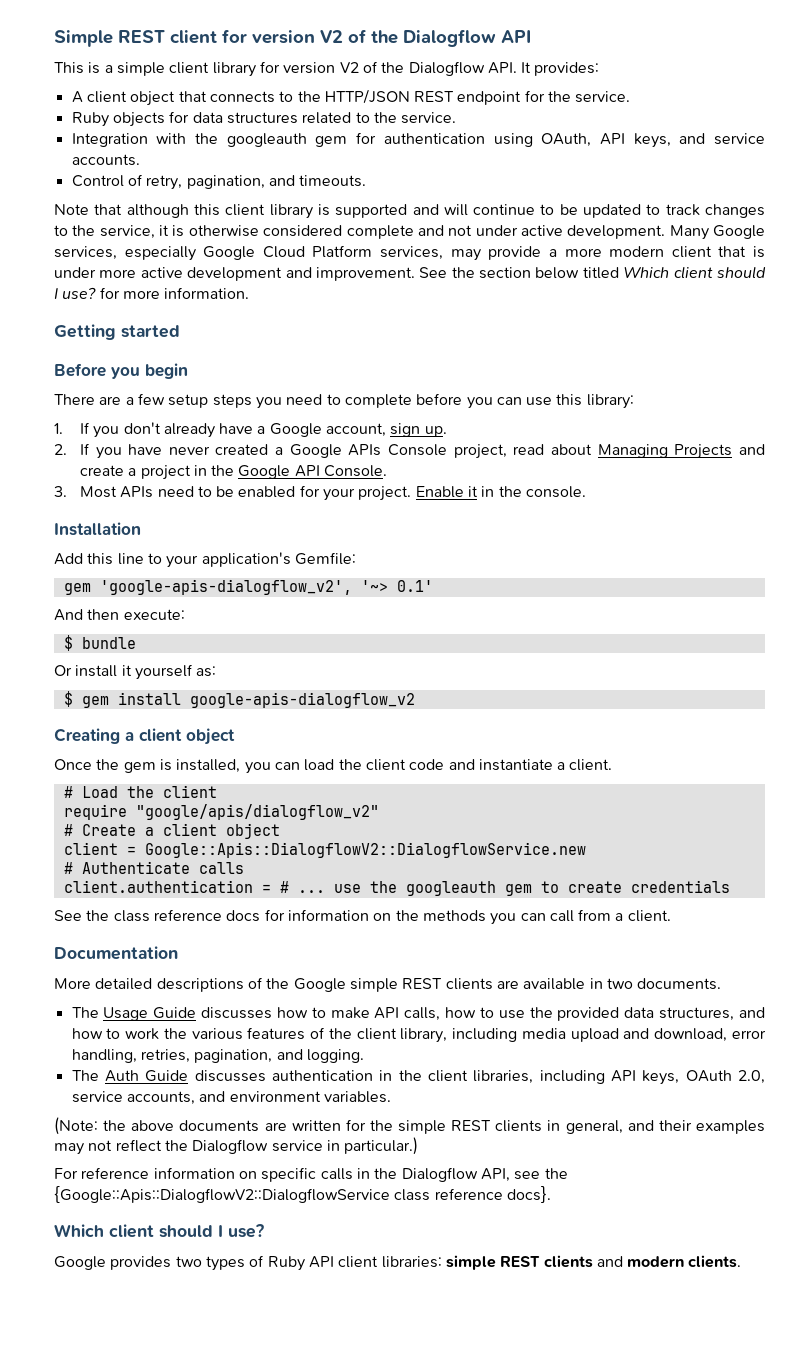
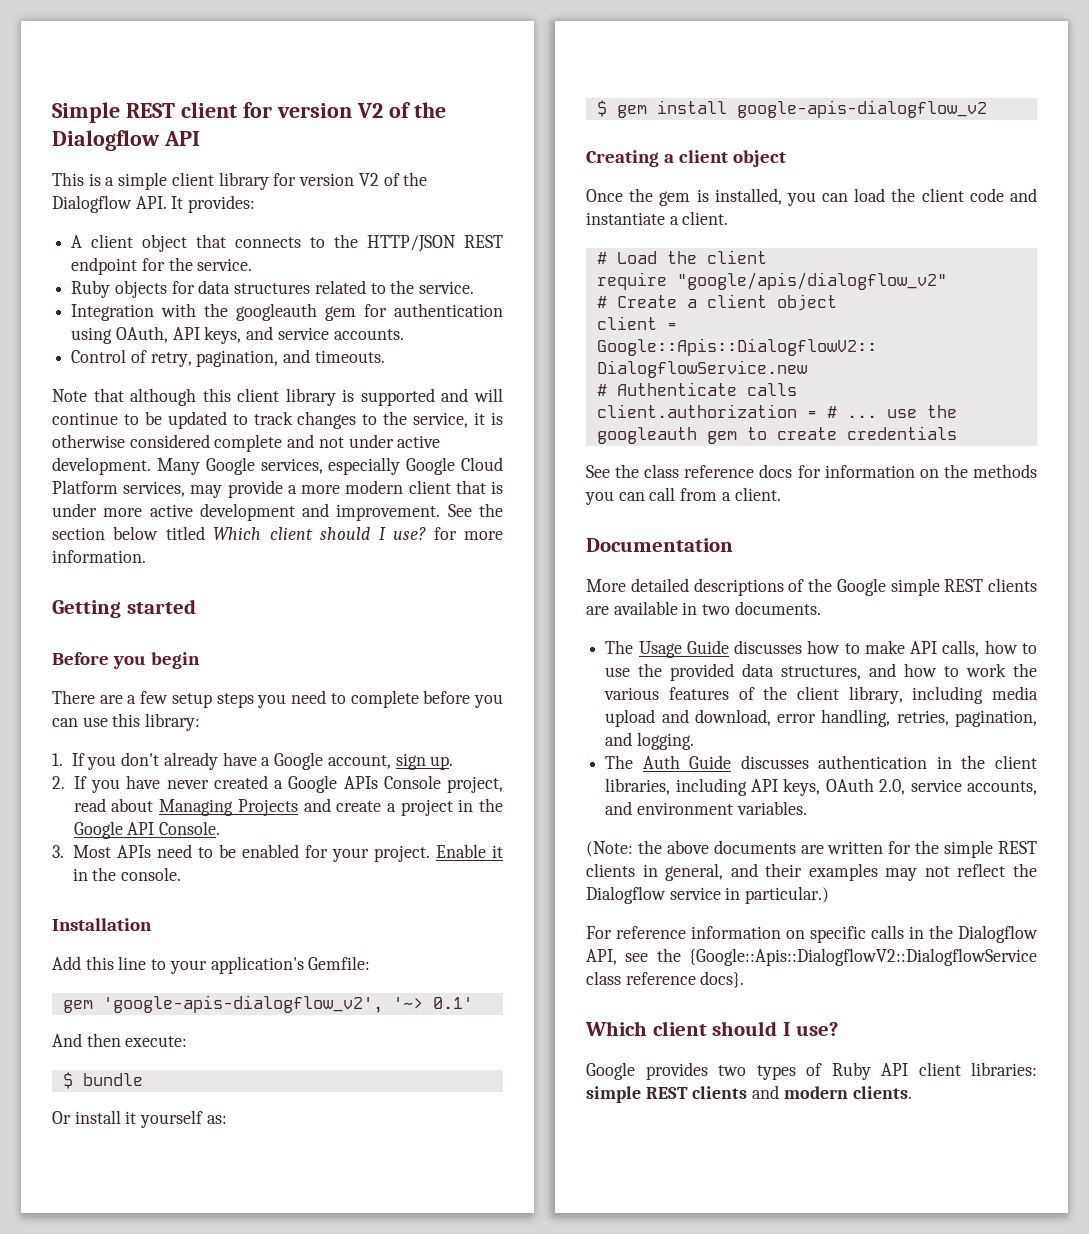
- client.authentication = # ... use the googleauth gem to create credentials
+ client.authorization = # ... use the googleauth gem to create credentials

